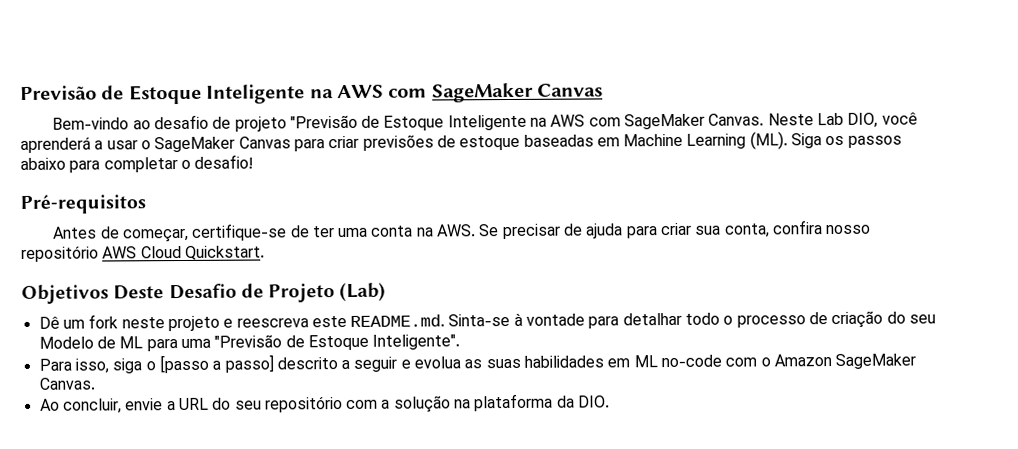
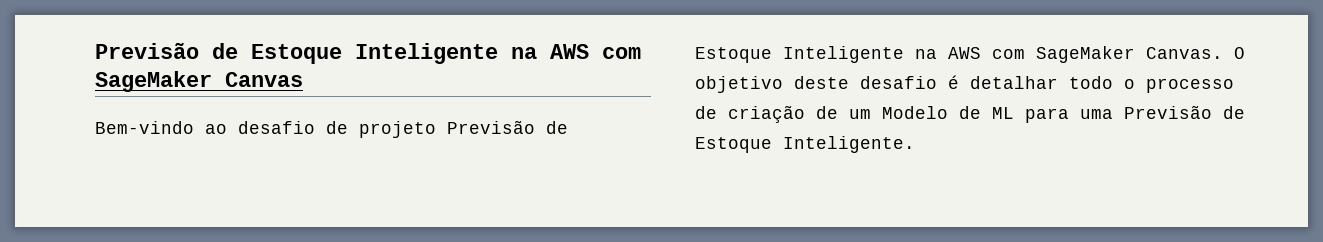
- Bem-vindo ao desafio de projeto "Previsão de Estoque Inteligente na AWS com SageMaker Canvas.
+ Bem-vindo ao desafio de projeto Previsão de Estoque Inteligente na AWS com SageMaker Canvas.
- Neste Lab DIO, você aprenderá a usar o SageMaker Canvas para criar previsões de estoque baseadas em Machine Learning (ML). Siga os passos abaixo para completar o desafio!
- Pré-requisitos
- Antes de começar, certifique-se de ter uma conta na AWS. Se precisar de ajuda para criar sua conta, confira nosso repositório AWS Cloud Quickstart.
- Objetivos Deste Desafio de Projeto (Lab)
- Dê um fork neste projeto e reescreva este README.md. Sinta-se à vontade para detalhar todo o processo de criação do seu Modelo de ML para uma "Previsão de Estoque Inteligente".
- Para isso, siga o [passo a passo] descrito a seguir e evolua as suas habilidades em ML no-code com o Amazon SageMaker Canvas.
- Ao concluir, envie a URL do seu repositório com a solução na plataforma da DIO.
+ O objetivo deste desafio é detalhar todo o processo de criação de um Modelo de ML para uma Previsão de Estoque Inteligente.

